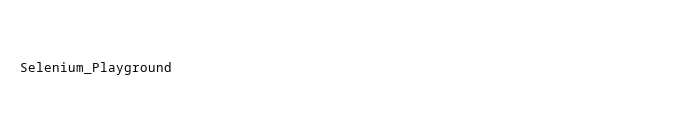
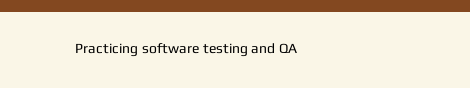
- Selenium_Playground
+ Practicing software testing and QA

